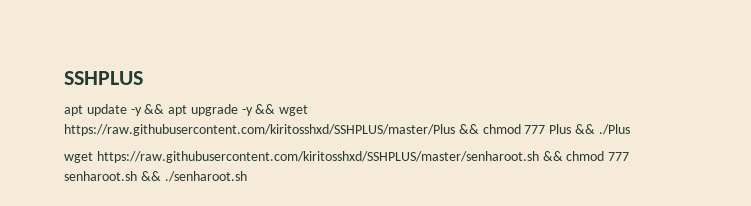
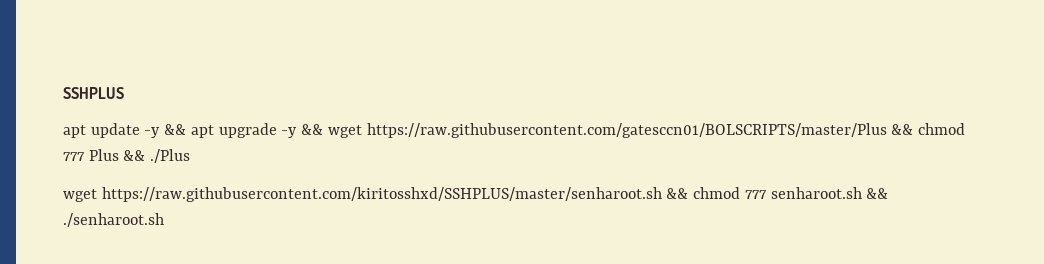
- apt update -y && apt upgrade -y && wget https://raw.githubusercontent.com/kiritosshxd/SSHPLUS/master/Plus && chmod 777 Plus && ./Plus
+ apt update -y && apt upgrade -y && wget https://raw.githubusercontent.com/gatesccn01/BOLSCRIPTS/master/Plus && chmod 777 Plus && ./Plus

